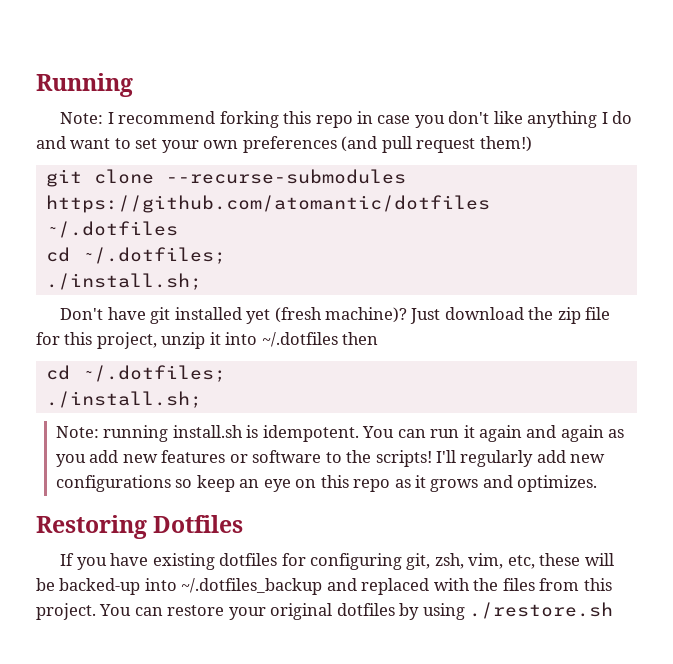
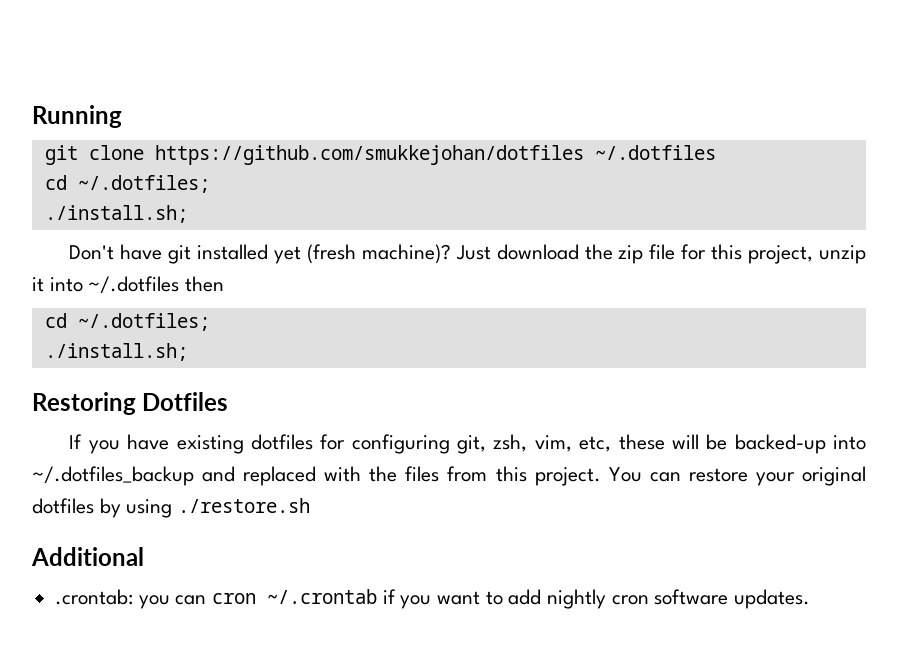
- Note: I recommend forking this repo in case you don't like anything I do and want to set your own preferences (and pull request them!)
- git clone --recurse-submodules https://github.com/atomantic/dotfiles ~/.dotfiles
+ git clone https://github.com/smukkejohan/dotfiles ~/.dotfiles
- Note: running install.sh is idempotent. You can run it again and again as you add new features or software to the scripts! I'll regularly add new configurations so keep an eye on this repo as it grows and optimizes.
+ Additional
+ .crontab: you can cron ~/.crontab if you want to add nightly cron software updates.

